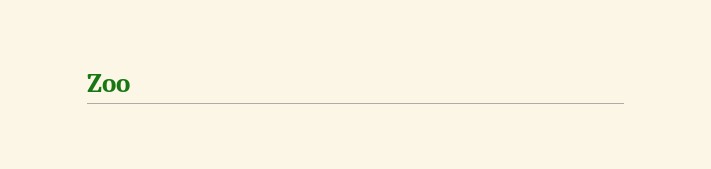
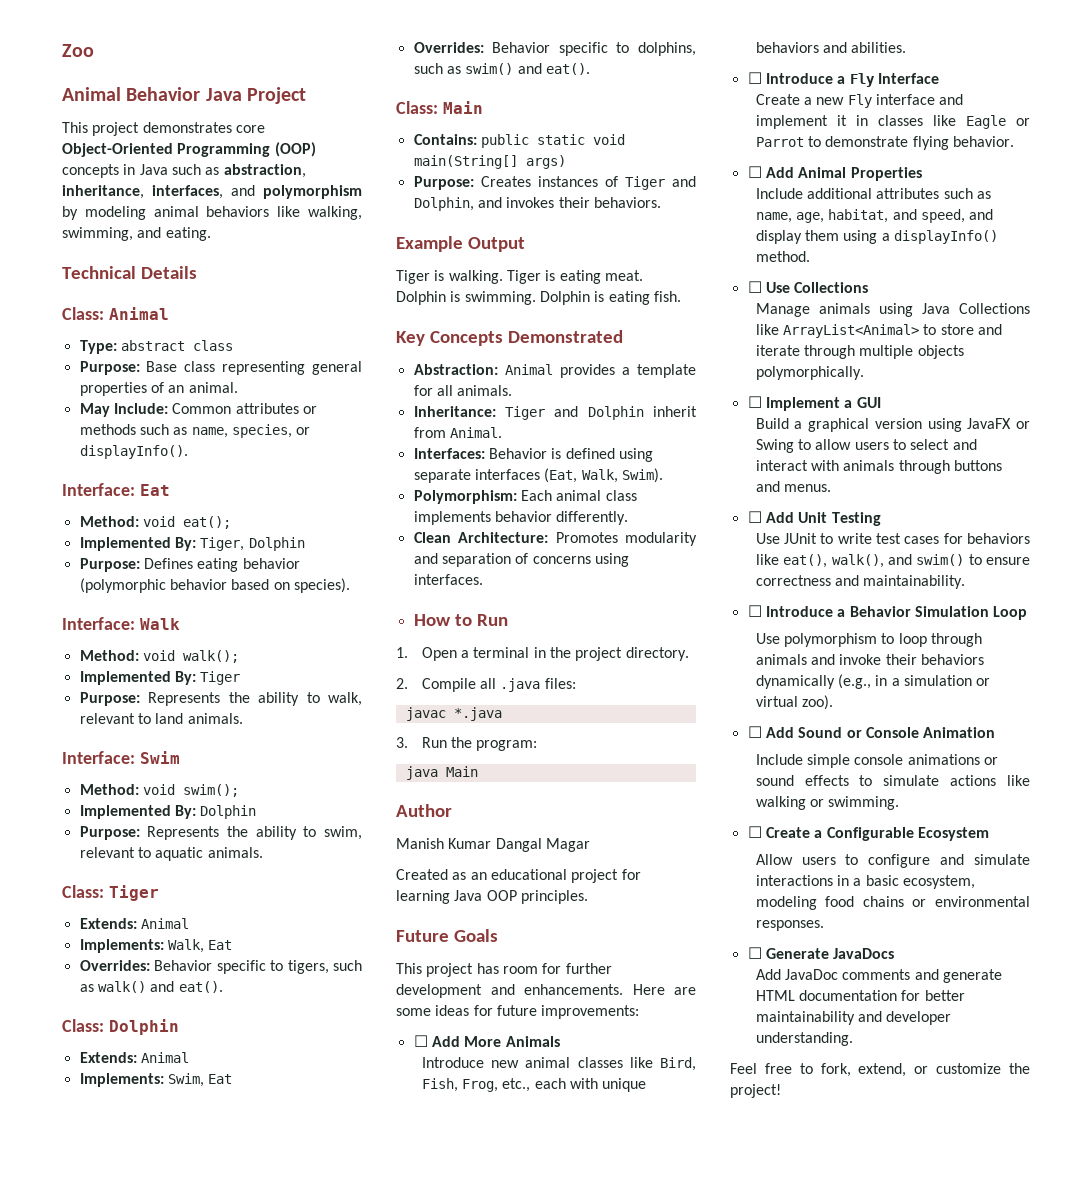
+ Animal Behavior Java Project
+ This project demonstrates core Object-Oriented Programming (OOP) concepts in Java such as abstraction, inheritance, interfaces, and polymorphism by modeling animal behaviors like walking, swimming, and eating.
+ Technical Details
+ Class: Animal
+ Type: abstract class
+ Purpose: Base class representing general properties of an animal.
+ May Include: Common attributes or methods such as name, species, or displayInfo().
+ Interface: Eat
+ Method: void eat();
+ Implemented By: Tiger, Dolphin
+ Purpose: Defines eating behavior (polymorphic behavior based on species).
+ Interface: Walk
+ Method: void walk();
+ Implemented By: Tiger
+ Purpose: Represents the ability to walk, relevant to land animals.
+ Interface: Swim
+ Method: void swim();
+ Implemented By: Dolphin
+ Purpose: Represents the ability to swim, relevant to aquatic animals.
+ Class: Tiger
+ Extends: Animal
+ Implements: Walk, Eat
+ Overrides: Behavior specific to tigers, such as walk() and eat().
+ Class: Dolphin
+ Extends: Animal
+ Implements: Swim, Eat
+ Overrides: Behavior specific to dolphins, such as swim() and eat().
+ Class: Main
+ Contains: public static void main(String[] args)
+ Purpose: Creates instances of Tiger and Dolphin, and invokes their behaviors.
+ Example Output
+ Tiger is walking. Tiger is eating meat. Dolphin is swimming. Dolphin is eating fish.
+ Key Concepts Demonstrated
+ Abstraction: Animal provides a template for all animals.
+ Inheritance: Tiger and Dolphin inherit from Animal.
+ Interfaces: Behavior is defined using separate interfaces (Eat, Walk, Swim).
+ Polymorphism: Each animal class implements behavior differently.
+ Clean Architecture: Promotes modularity and separation of concerns using interfaces.
+ How to Run
+ 1. Open a terminal in the project directory.
+ 2. Compile all .java files:
+ javac *.java
+ 3. Run the program:
+ java Main
+ Author
+ Manish Kumar Dangal Magar
+ Created as an educational project for learning Java OOP principles.
+ Future Goals
+ This project has room for further development and enhancements. Here are some ideas for future improvements:
+ ☐ Add More Animals
+ Introduce new animal classes like Bird, Fish, Frog, etc., each with unique behaviors and abilities.
+ ☐ Introduce a Fly Interface
+ Create a new Fly interface and implement it in classes like Eagle or Parrot to demonstrate flying behavior.
+ ☐ Add Animal Properties
+ Include additional attributes such as name, age, habitat, and speed, and display them using a displayInfo() method.
+ ☐ Use Collections
+ Manage animals using Java Collections like ArrayList<Animal> to store and iterate through multiple objects polymorphically.
+ ☐ Implement a GUI
+ Build a graphical version using JavaFX or Swing to allow users to select and interact with animals through buttons and menus.
+ ☐ Add Unit Testing
+ Use JUnit to write test cases for behaviors like eat(), walk(), and swim() to ensure correctness and maintainability.
+ ☐ Introduce a Behavior Simulation Loop
+ Use polymorphism to loop through animals and invoke their behaviors dynamically (e.g., in a simulation or virtual zoo).
+ ☐ Add Sound or Console Animation
+ Include simple console animations or sound effects to simulate actions like walking or swimming.
+ ☐ Create a Configurable Ecosystem
+ Allow users to configure and simulate interactions in a basic ecosystem, modeling food chains or environmental responses.
+ ☐ Generate JavaDocs
+ Add JavaDoc comments and generate HTML documentation for better maintainability and developer understanding.
+ Feel free to fork, extend, or customize the project!

